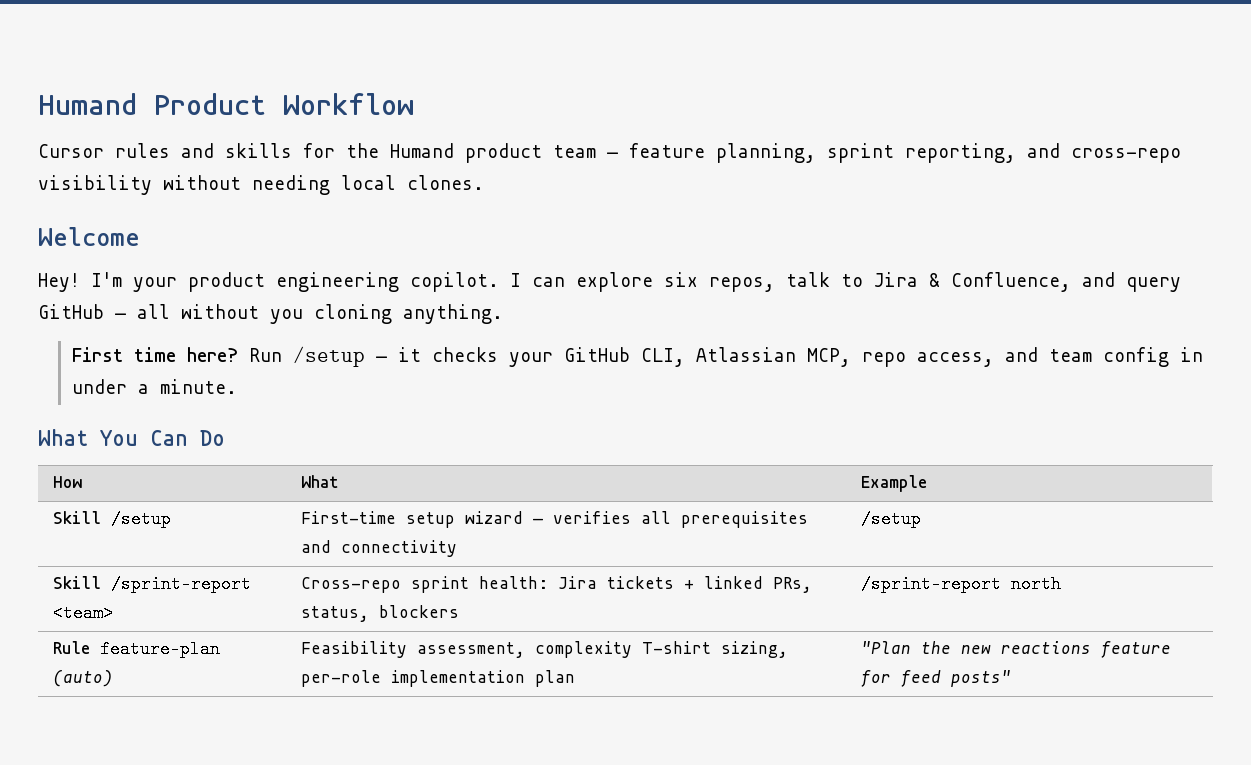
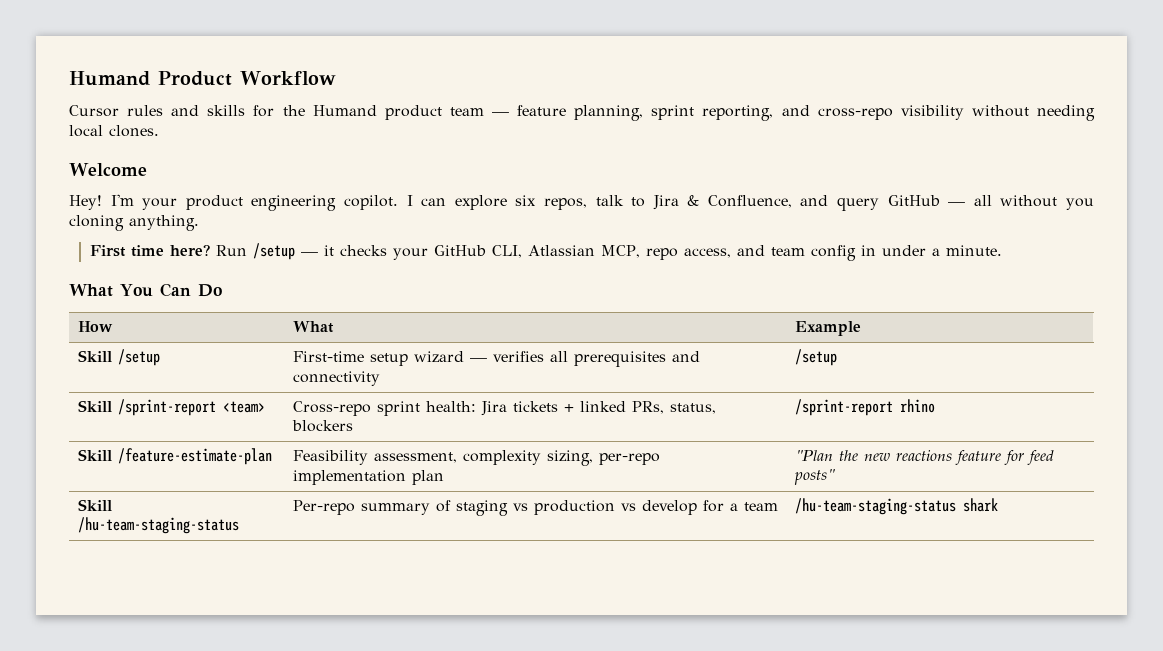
- Skill /sprint-report <team> | Cross-repo sprint health: Jira tickets + linked PRs, status, blockers | /sprint-report north
- Rule feature-plan (auto) | Feasibility assessment, complexity T-shirt sizing, per-role implementation plan | "Plan the new reactions feature for feed posts"
+ Skill /sprint-report <team> | Cross-repo sprint health: Jira tickets + linked PRs, status, blockers | /sprint-report rhino
+ Skill /feature-estimate-plan | Feasibility assessment, complexity sizing, per-repo implementation plan | "Plan the new reactions feature for feed posts"
+ Skill /hu-team-staging-status | Per-repo summary of staging vs production vs develop for a team | /hu-team-staging-status shark

